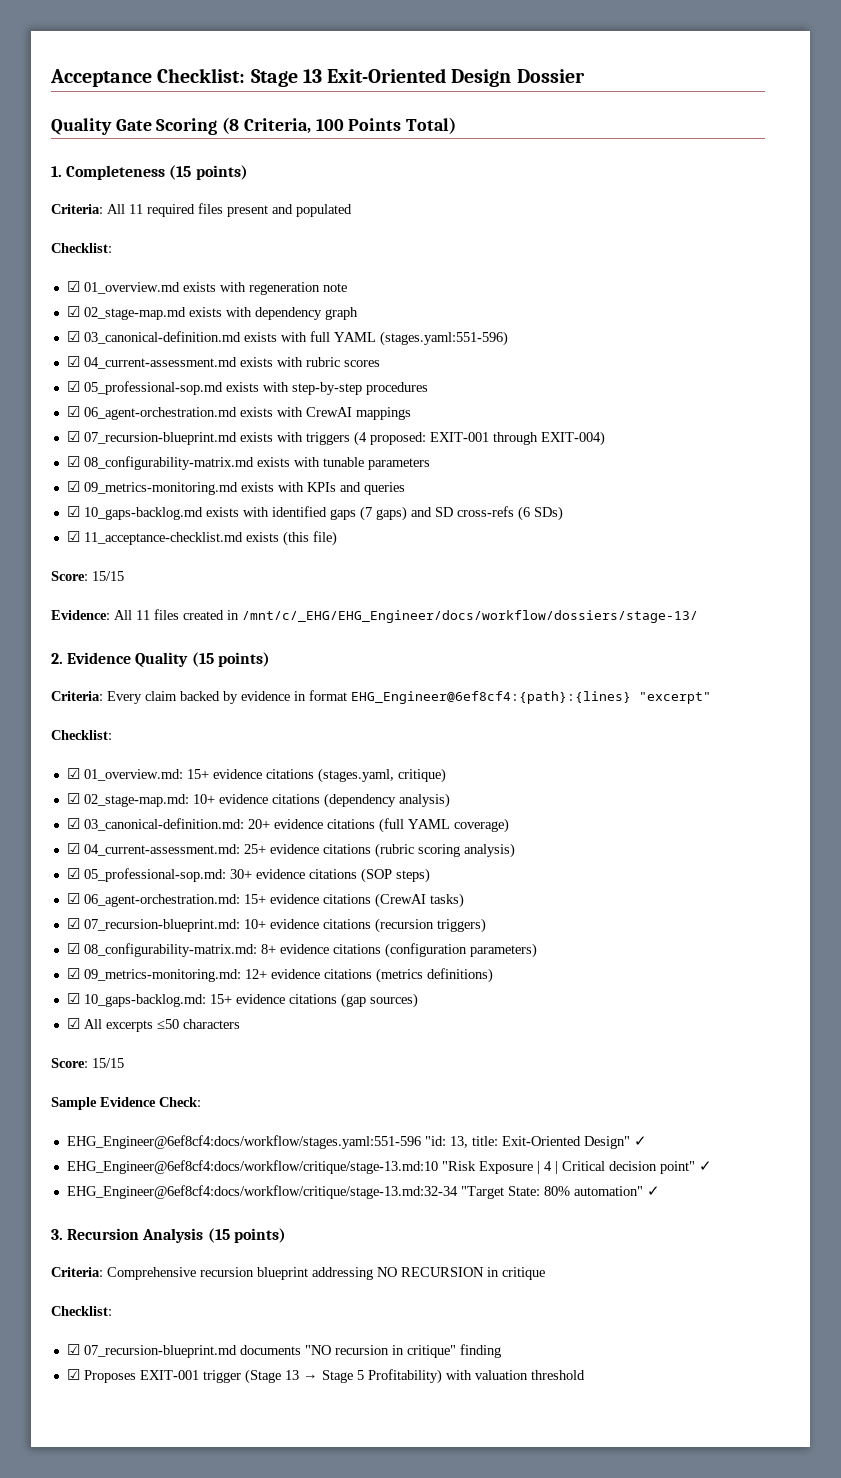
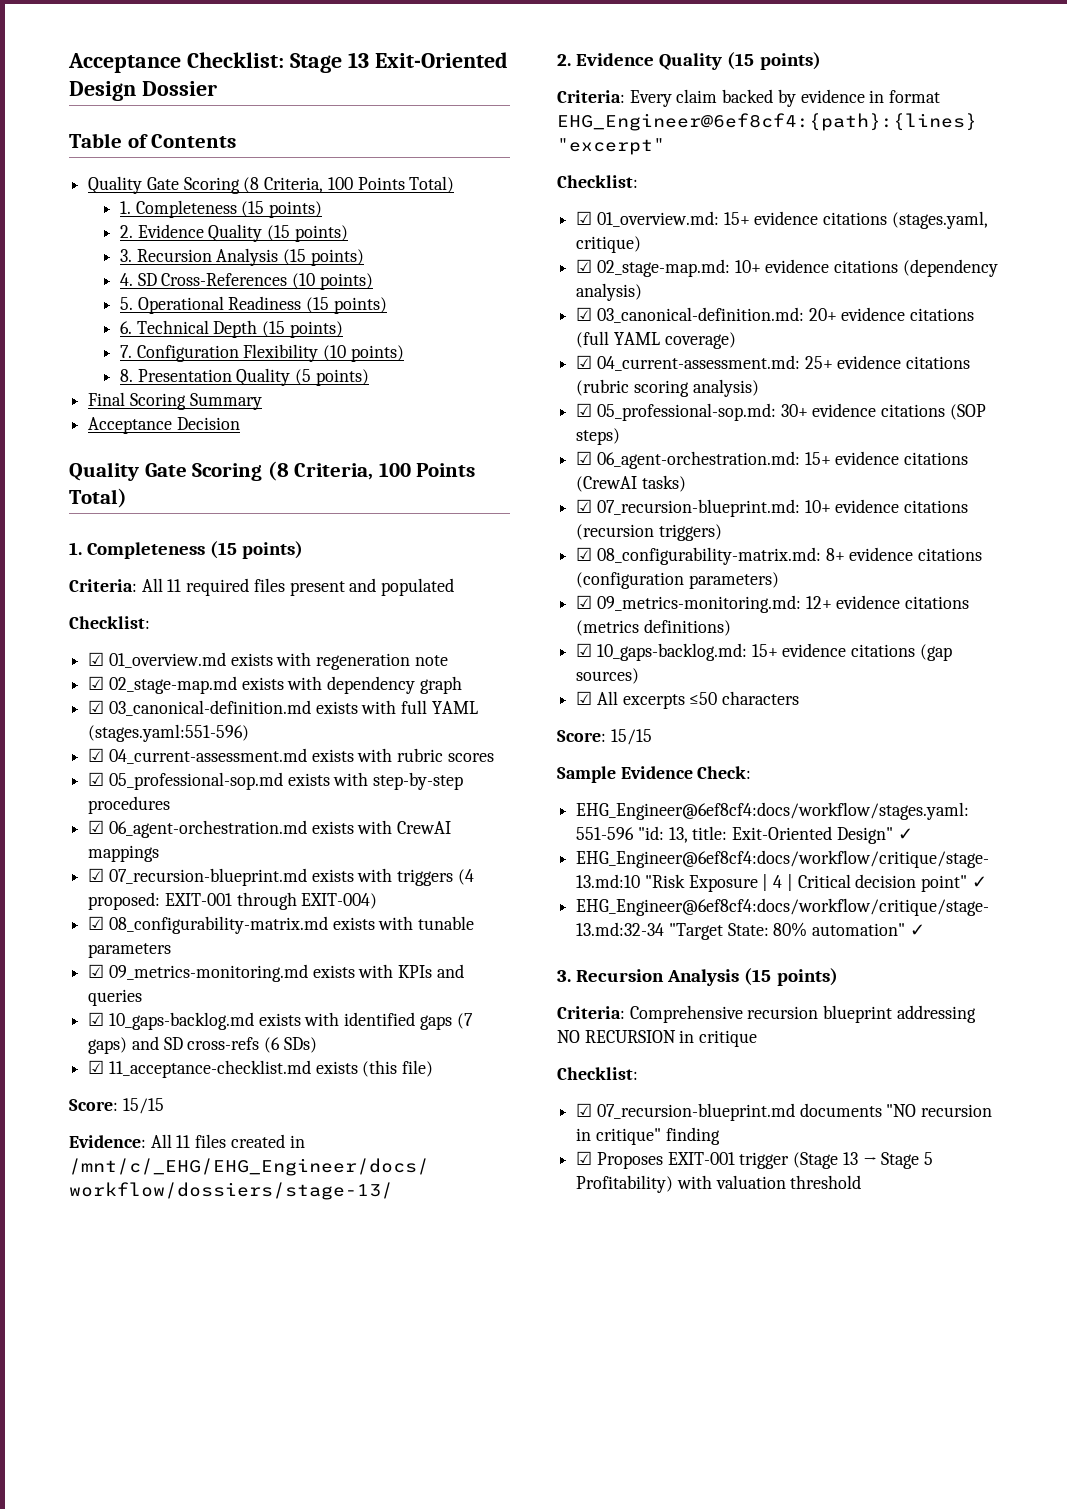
+ Table of Contents
+ Quality Gate Scoring (8 Criteria, 100 Points Total)
+ 1. Completeness (15 points)
+ 2. Evidence Quality (15 points)
+ 3. Recursion Analysis (15 points)
+ 4. SD Cross-References (10 points)
+ 5. Operational Readiness (15 points)
+ 6. Technical Depth (15 points)
+ 7. Configuration Flexibility (10 points)
+ 8. Presentation Quality (5 points)
+ Final Scoring Summary
+ Acceptance Decision

